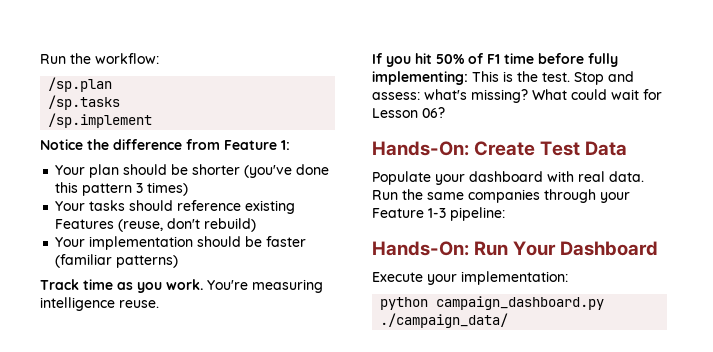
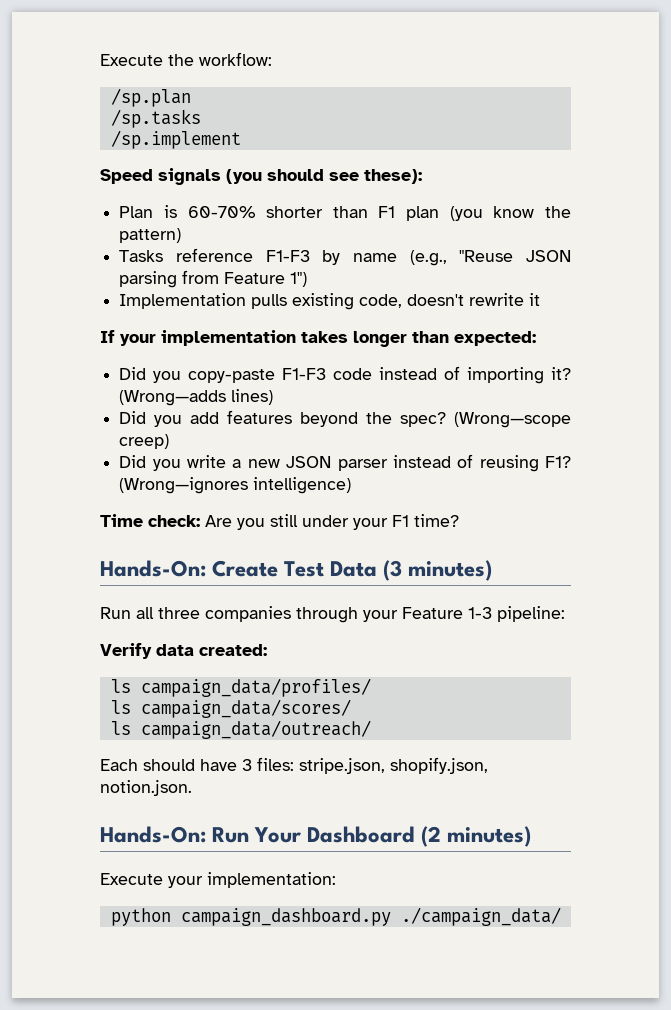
- Run the workflow:
+ Execute the workflow:
- Notice the difference from Feature 1:
- Your plan should be shorter (you've done this pattern 3 times)
- Your tasks should reference existing Features (reuse, don't rebuild)
- Your implementation should be faster (familiar patterns)
- Track time as you work. You're measuring intelligence reuse.
- If you hit 50% of F1 time before fully implementing: This is the test. Stop and assess: what's missing? What could wait for Lesson 06?
- Hands-On: Create Test Data
- Populate your dashboard with real data. Run the same companies through your Feature 1-3 pipeline:
+ Speed signals (you should see these):
+ Plan is 60-70% shorter than F1 plan (you know the pattern)
+ Tasks reference F1-F3 by name (e.g., "Reuse JSON parsing from Feature 1")
+ Implementation pulls existing code, doesn't rewrite it
+ If your implementation takes longer than expected:
+ Did you copy-paste F1-F3 code instead of importing it? (Wrong—adds lines)
+ Did you add features beyond the spec? (Wrong—scope creep)
+ Did you write a new JSON parser instead of reusing F1? (Wrong—ignores intelligence)
+ Time check: Are you still under your F1 time?
+ Hands-On: Create Test Data (3 minutes)
+ Run all three companies through your Feature 1-3 pipeline:
+ Verify data created:
+ ls campaign_data/profiles/
+ ls campaign_data/scores/
+ ls campaign_data/outreach/
+ Each should have 3 files: stripe.json, shopify.json, notion.json.
- Hands-On: Run Your Dashboard
+ Hands-On: Run Your Dashboard (2 minutes)

